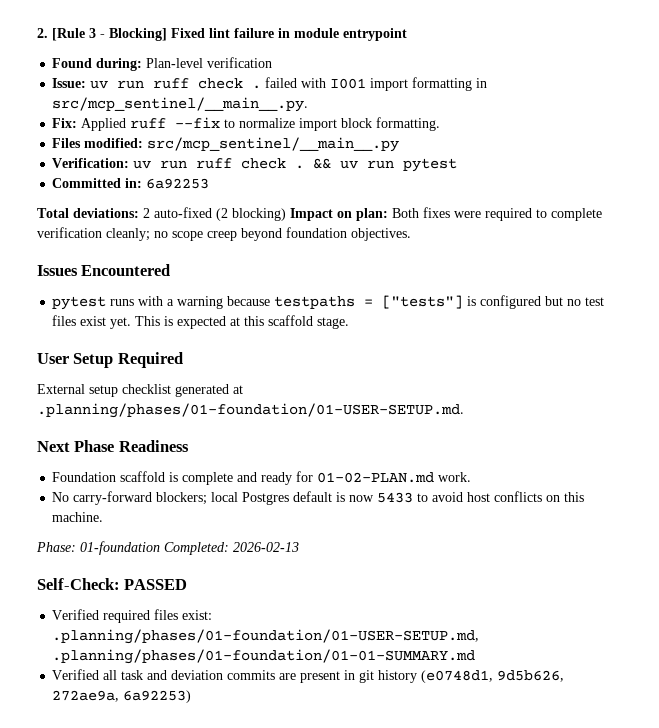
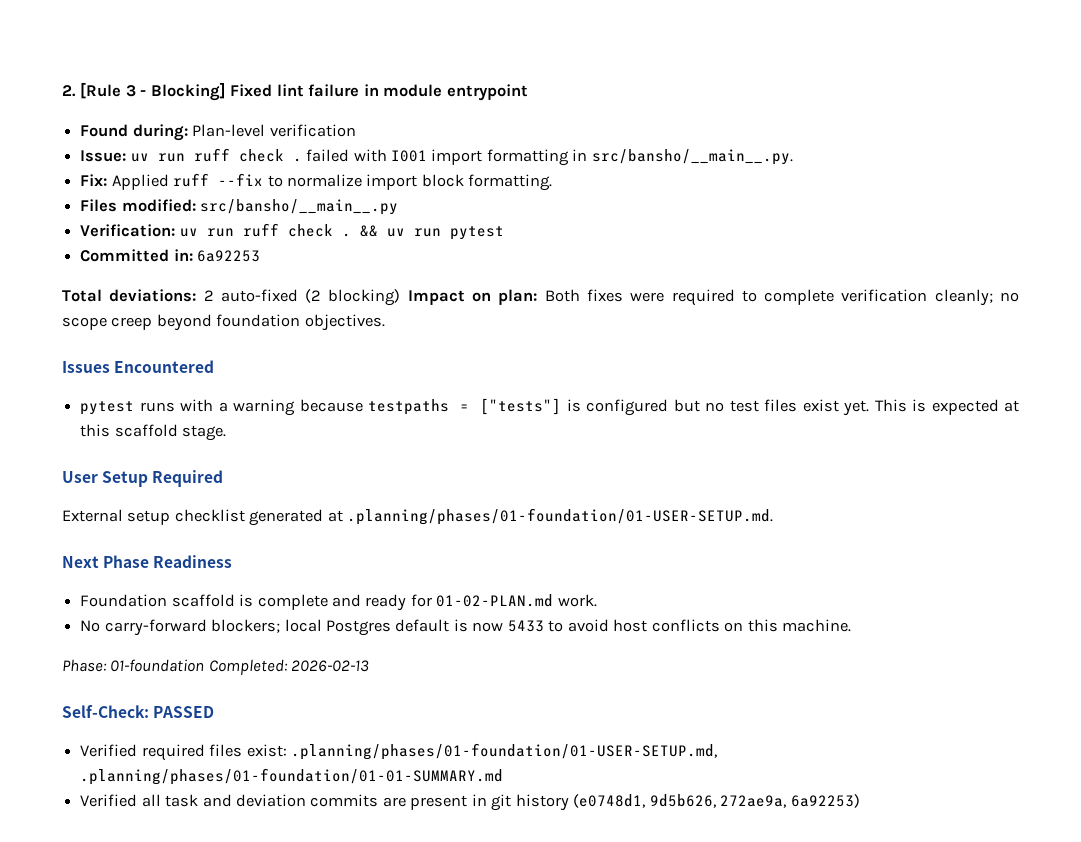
- Issue: uv run ruff check . failed with I001 import formatting in src/mcp_sentinel/__main__.py.
+ Issue: uv run ruff check . failed with I001 import formatting in src/bansho/__main__.py.
- Files modified: src/mcp_sentinel/__main__.py
+ Files modified: src/bansho/__main__.py

